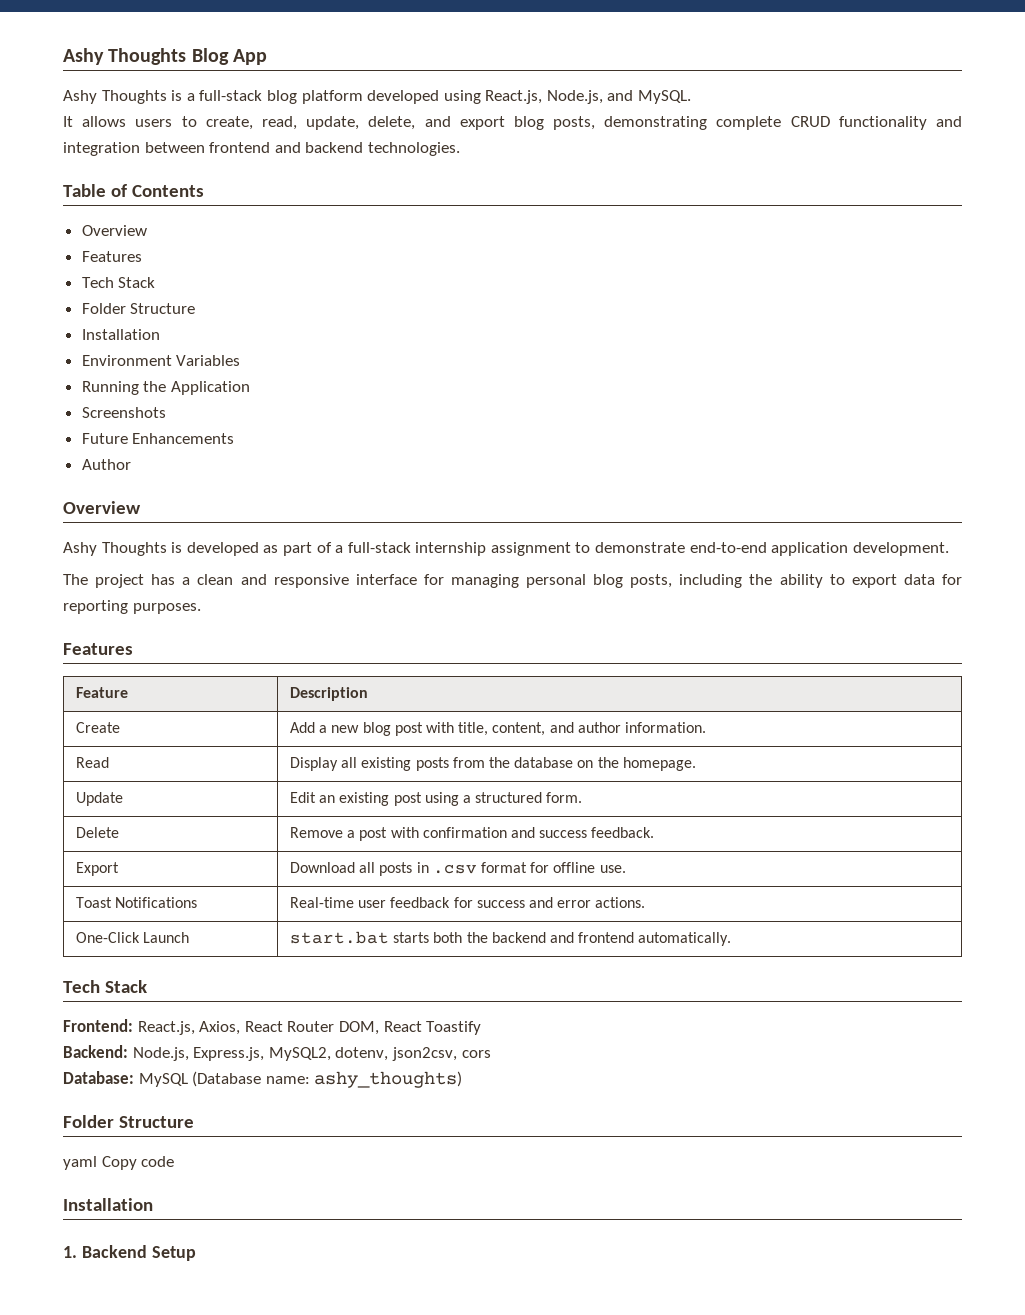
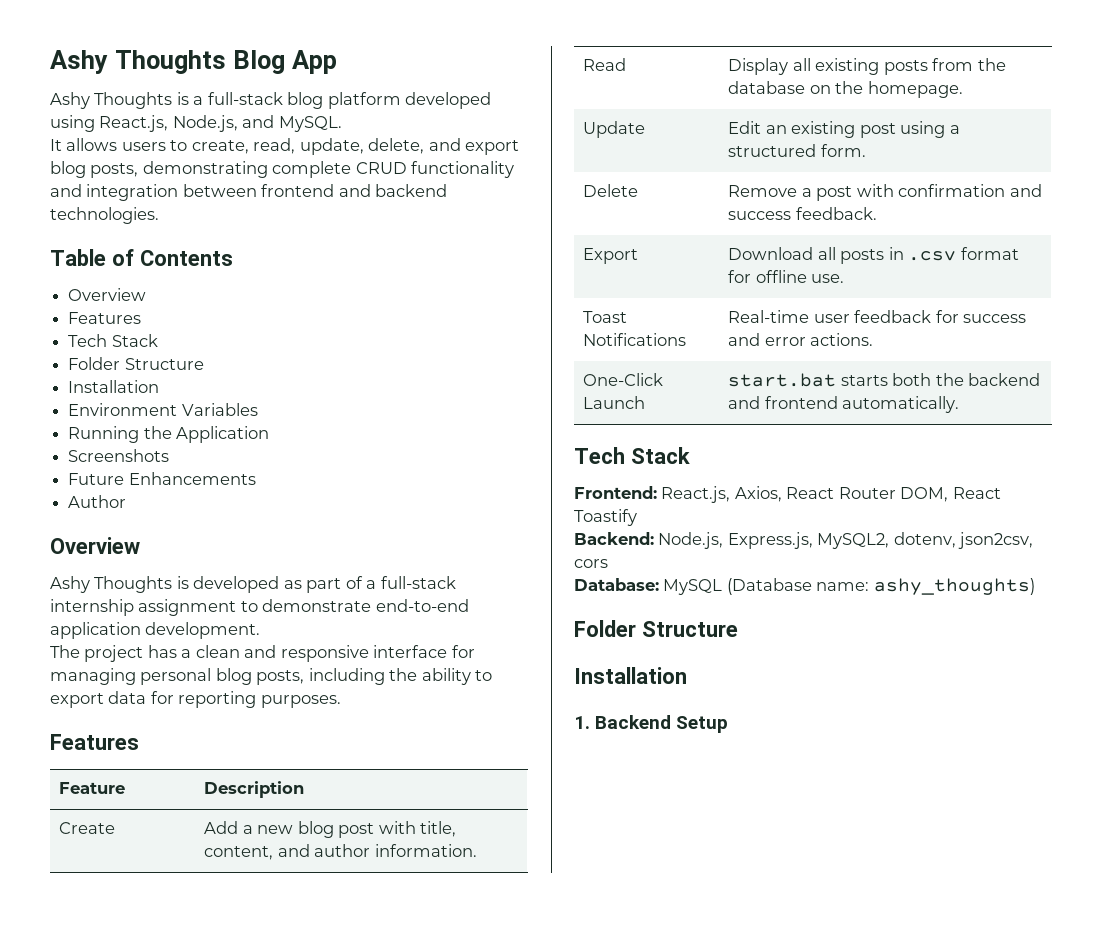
- yaml Copy code

